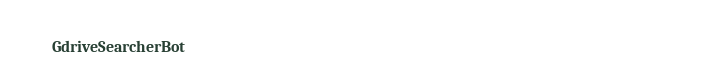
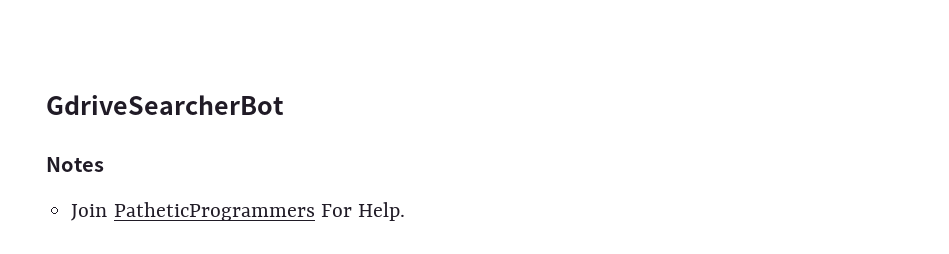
+ Notes
+ Join PatheticProgrammers For Help.

